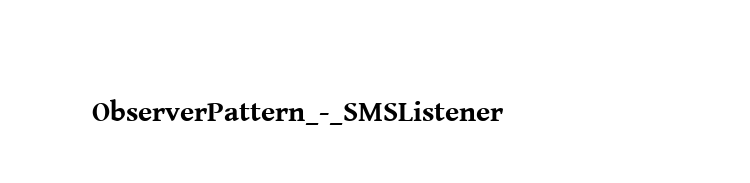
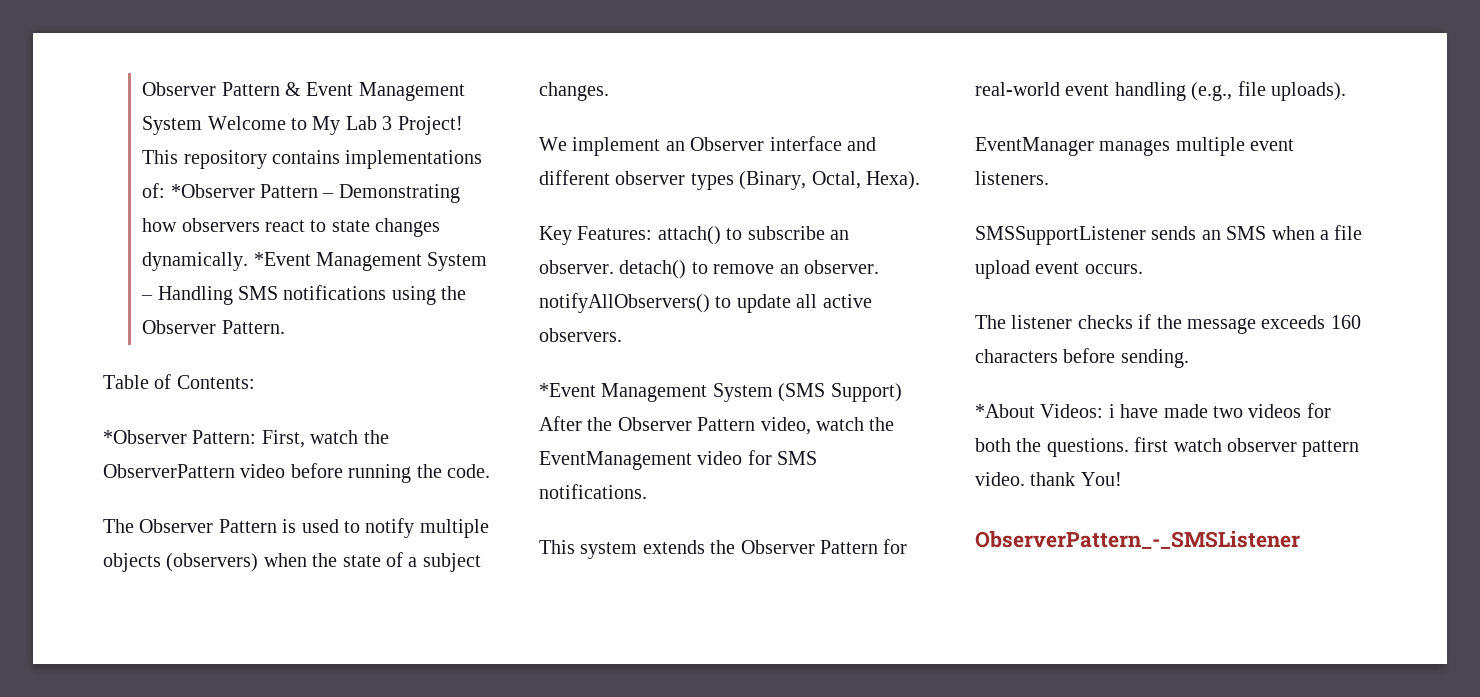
+ Observer Pattern & Event Management System Welcome to My Lab 3 Project! This repository contains implementations of: *Observer Pattern – Demonstrating how observers react to state changes dynamically. *Event Management System – Handling SMS notifications using the Observer Pattern.
+ Table of Contents:
+ *Observer Pattern: First, watch the ObserverPattern video before running the code.
+ The Observer Pattern is used to notify multiple objects (observers) when the state of a subject changes.
+ We implement an Observer interface and different observer types (Binary, Octal, Hexa).
+ Key Features: attach() to subscribe an observer. detach() to remove an observer. notifyAllObservers() to update all active observers.
+ *Event Management System (SMS Support) After the Observer Pattern video, watch the EventManagement video for SMS notifications.
+ This system extends the Observer Pattern for real-world event handling (e.g., file uploads).
+ EventManager manages multiple event listeners.
+ SMSSupportListener sends an SMS when a file upload event occurs.
+ The listener checks if the message exceeds 160 characters before sending.
+ *About Videos: i have made two videos for both the questions. first watch observer pattern video. thank You!

